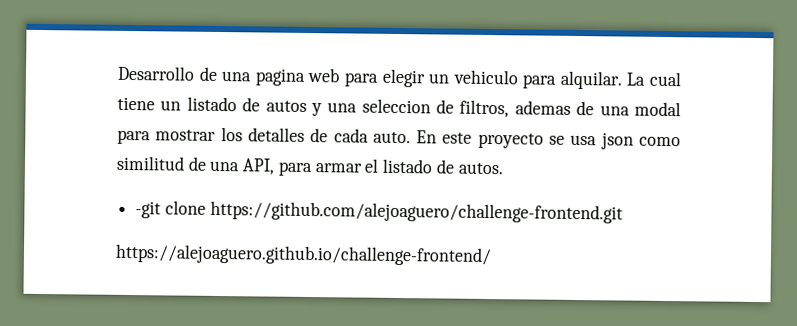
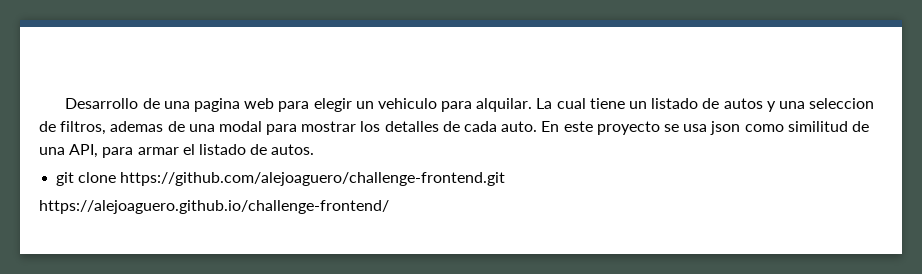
- -git clone https://github.com/alejoaguero/challenge-frontend.git
+ git clone https://github.com/alejoaguero/challenge-frontend.git

